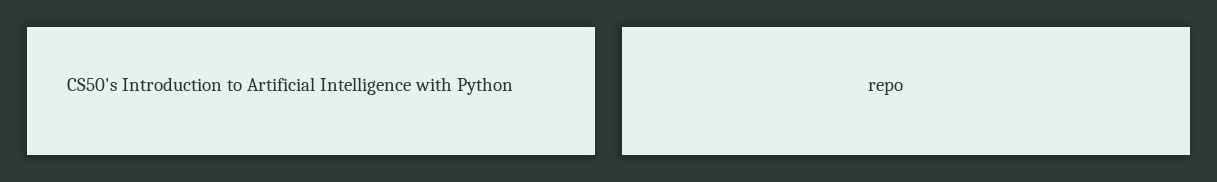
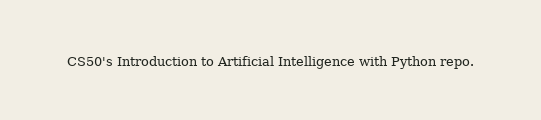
- CS50's Introduction to Artificial Intelligence with Python repo
+ CS50's Introduction to Artificial Intelligence with Python repo.

